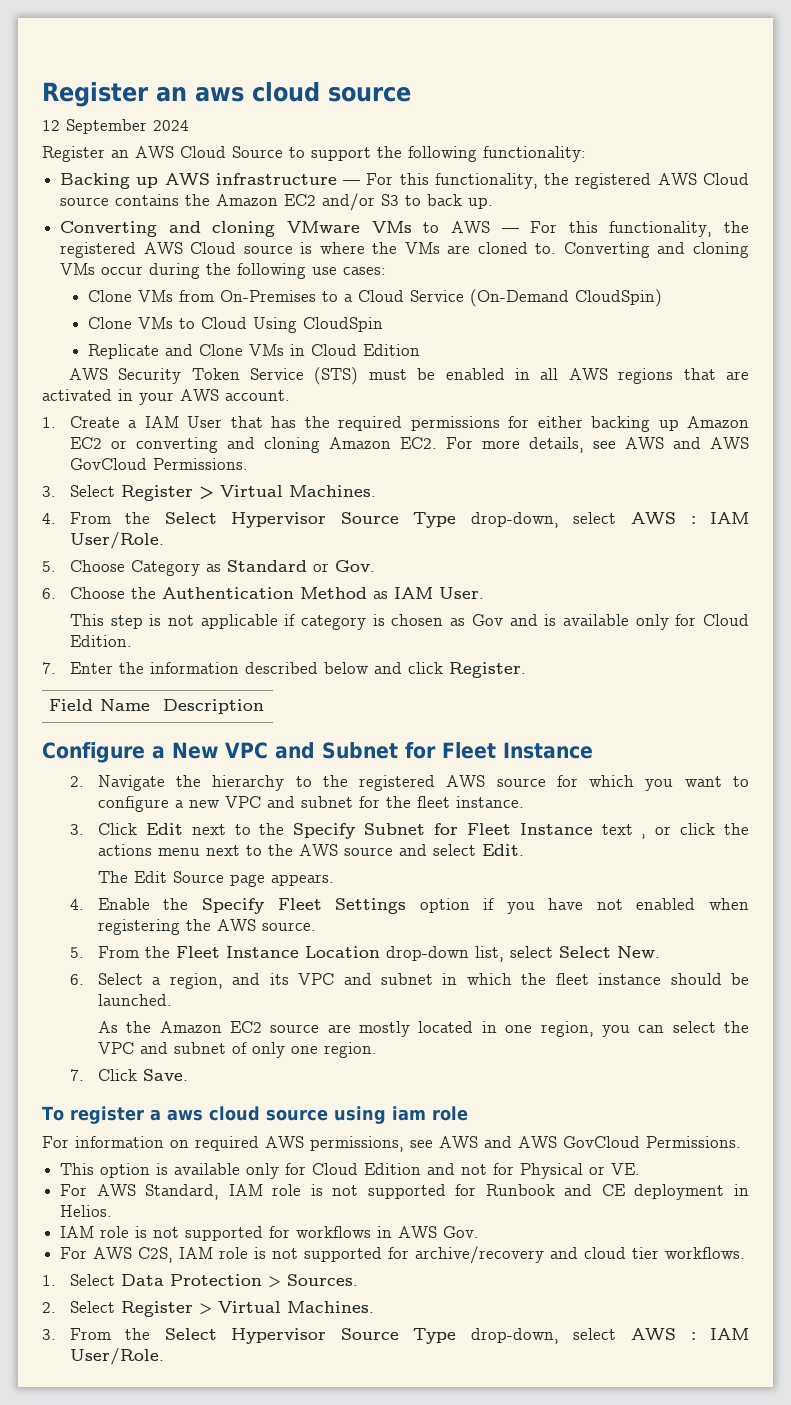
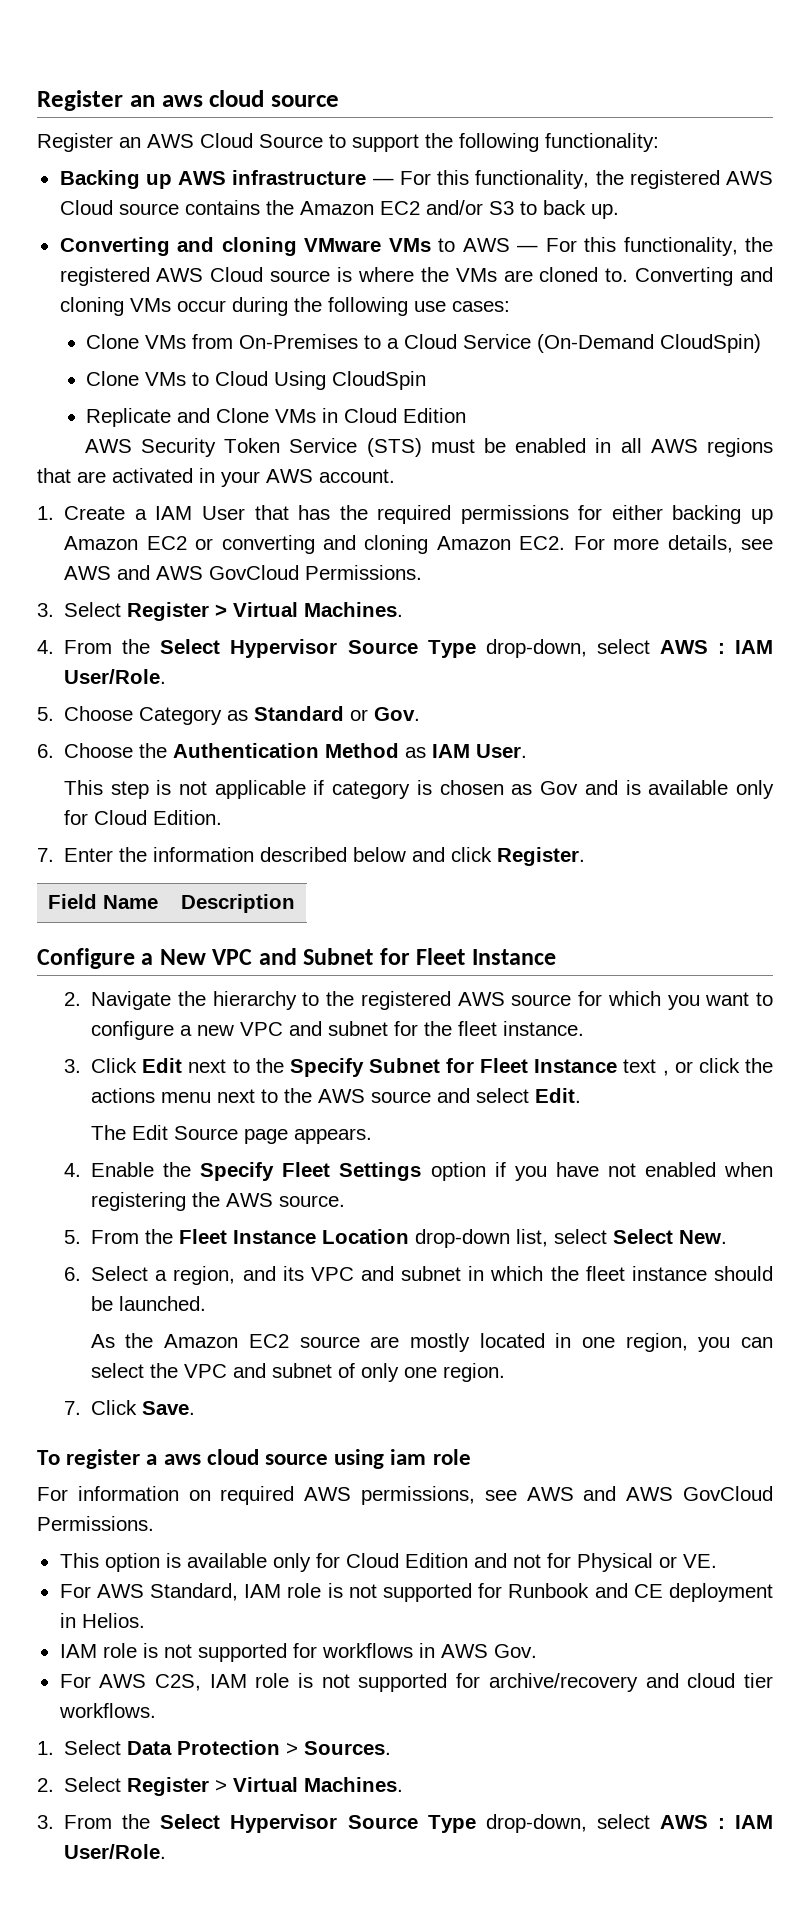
- 12 September 2024

